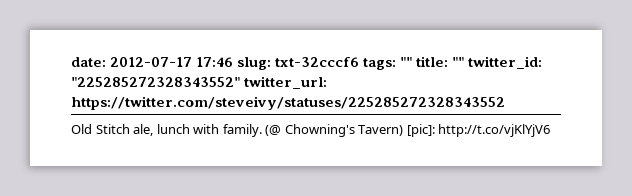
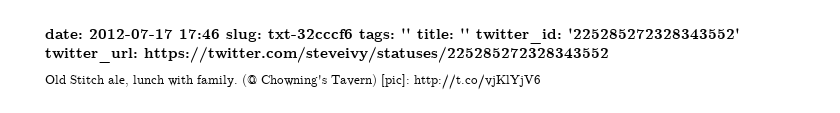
- date: 2012-07-17 17:46 slug: txt-32cccf6 tags: "" title: "" twitter_id: "225285272328343552" twitter_url: https://twitter.com/steveivy/statuses/225285272328343552
+ date: 2012-07-17 17:46 slug: txt-32cccf6 tags: '' title: '' twitter_id: '225285272328343552' twitter_url: https://twitter.com/steveivy/statuses/225285272328343552

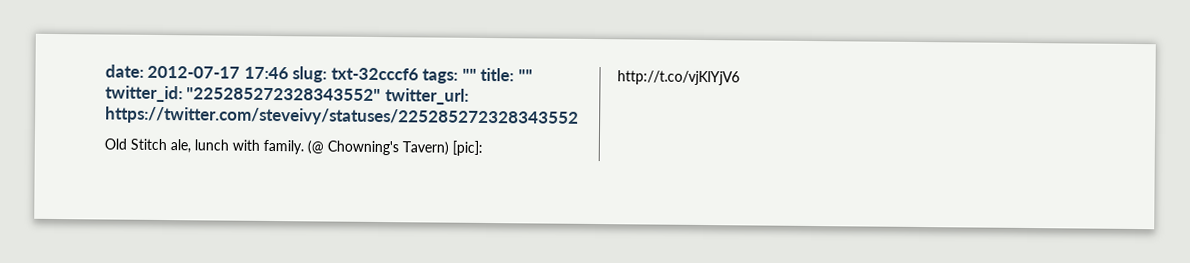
- date: 2012-07-17 17:46 slug: txt-32cccf6 tags: '' title: '' twitter_id: '225285272328343552' twitter_url: https://twitter.com/steveivy/statuses/225285272328343552
+ date: 2012-07-17 17:46 slug: txt-32cccf6 tags: "" title: "" twitter_id: "225285272328343552" twitter_url: https://twitter.com/steveivy/statuses/225285272328343552

